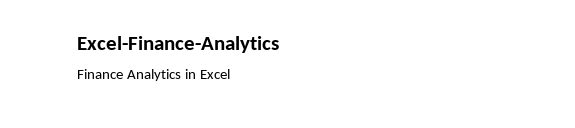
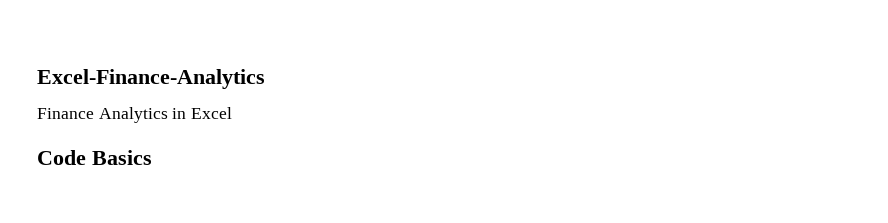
+ Code Basics

